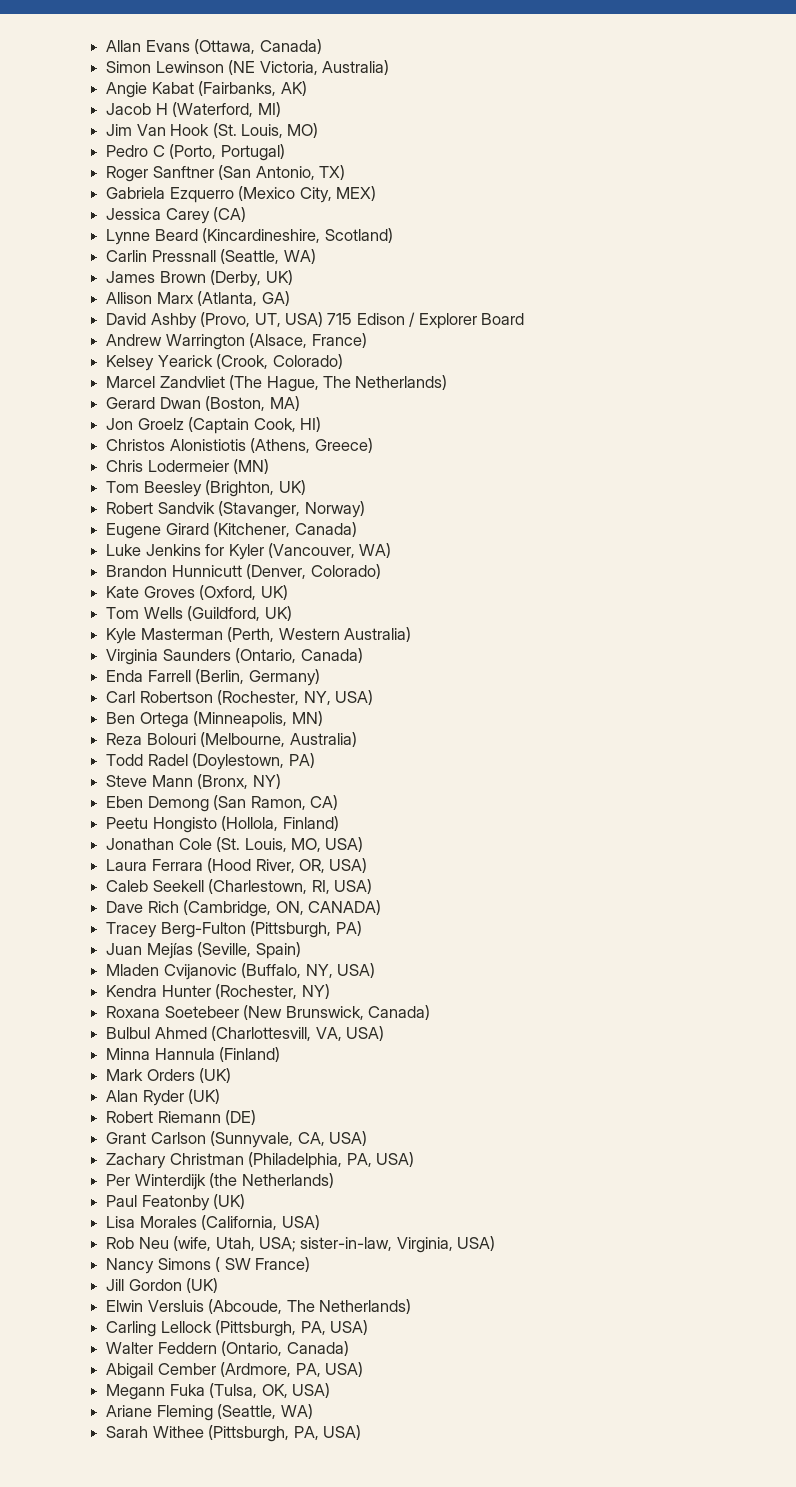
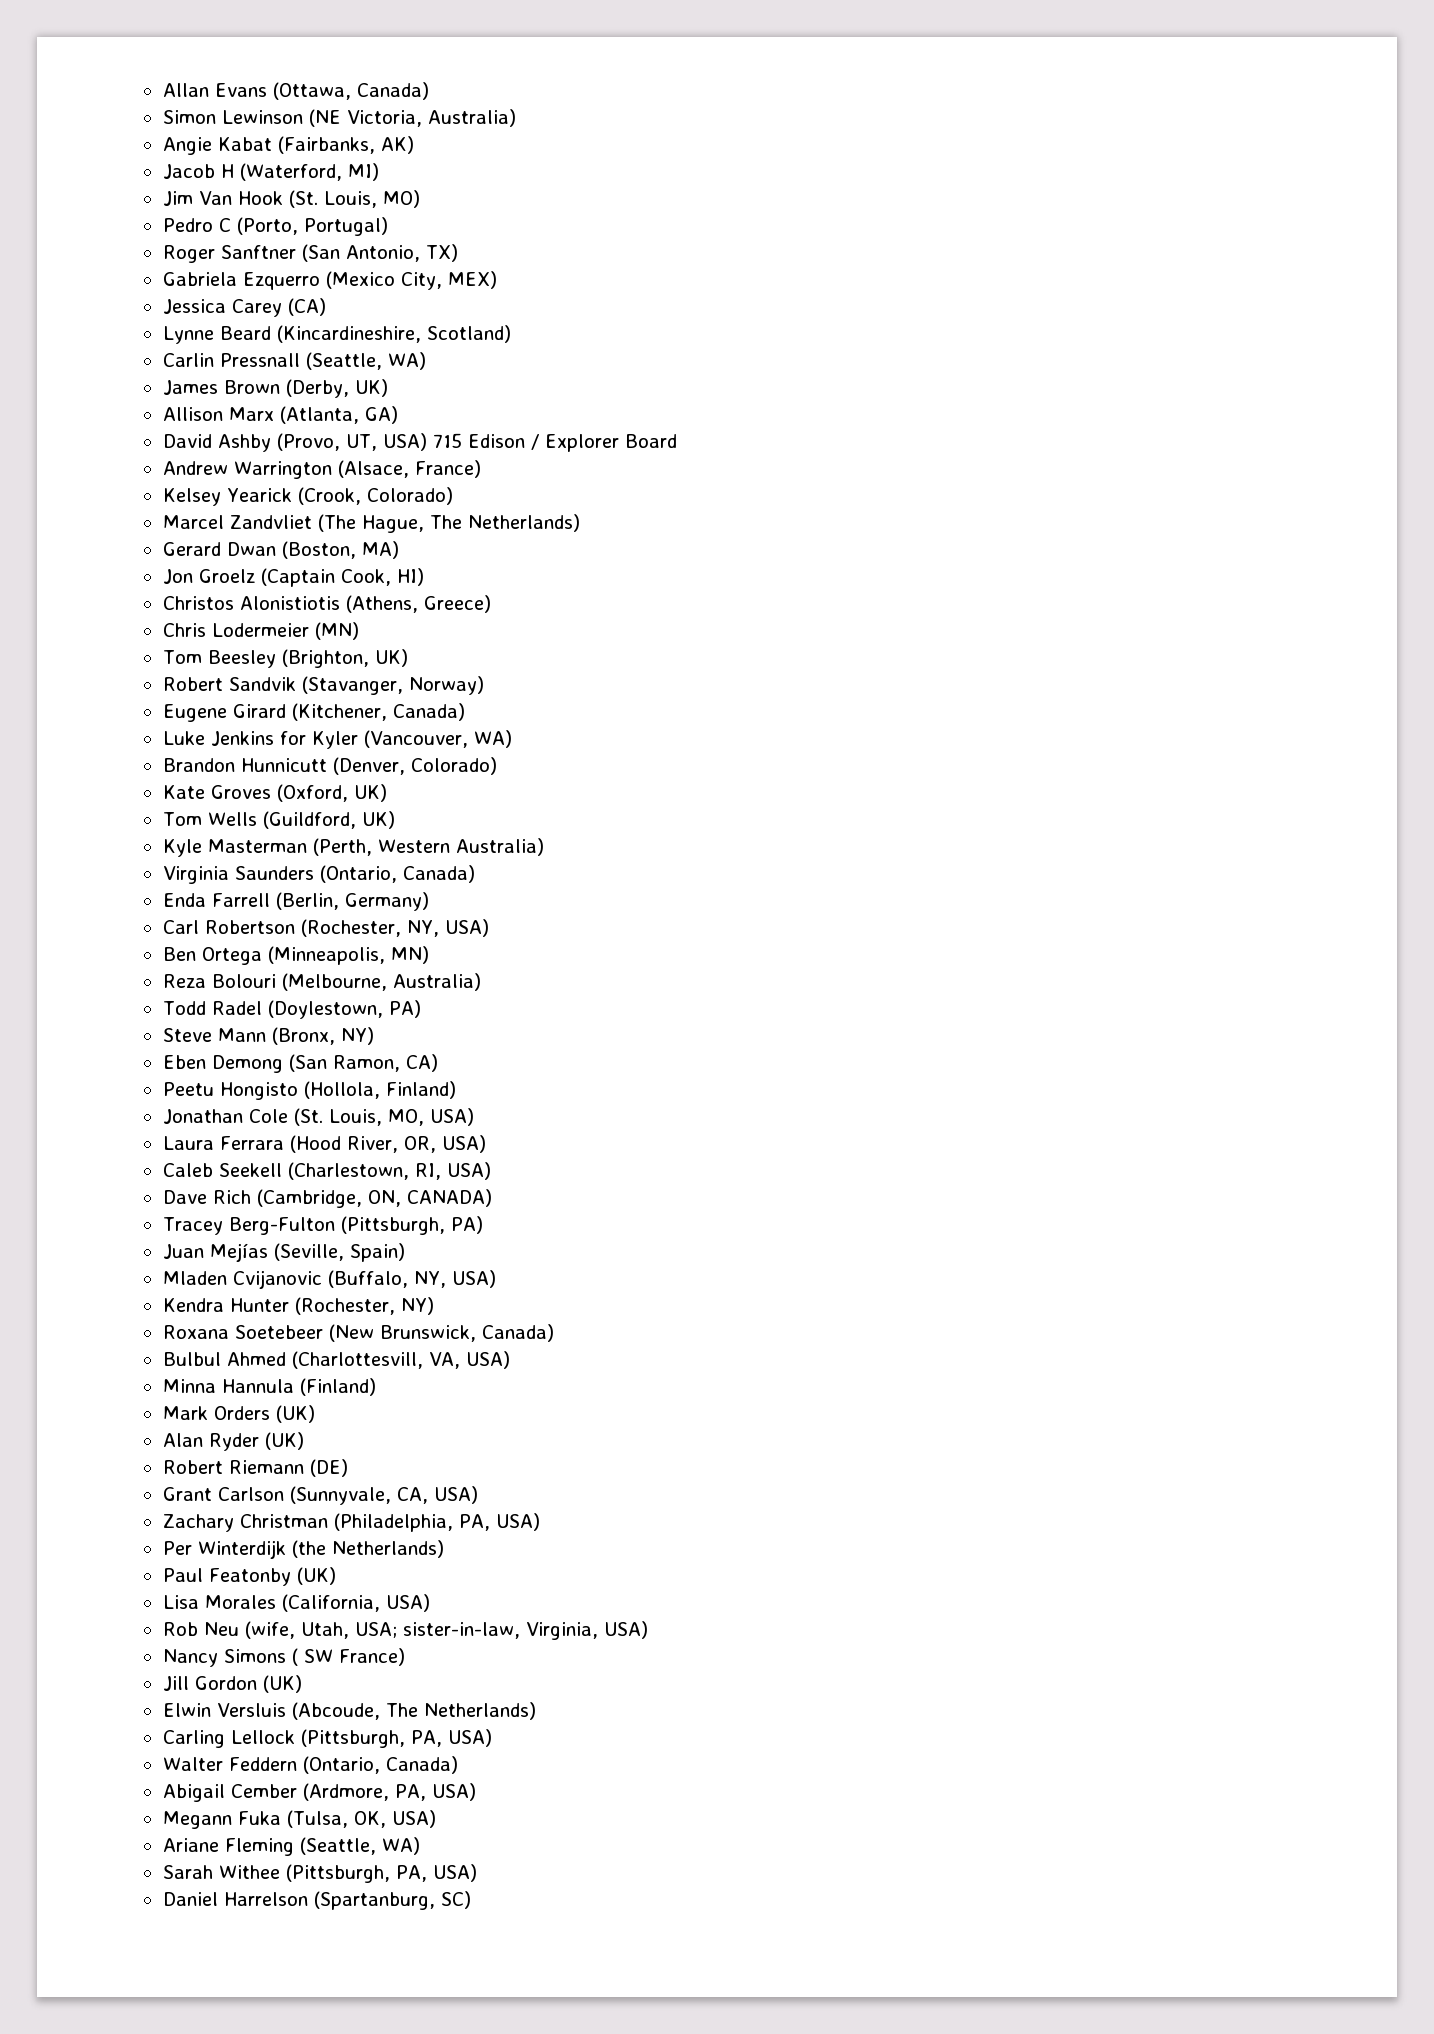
+ Daniel Harrelson (Spartanburg, SC)

